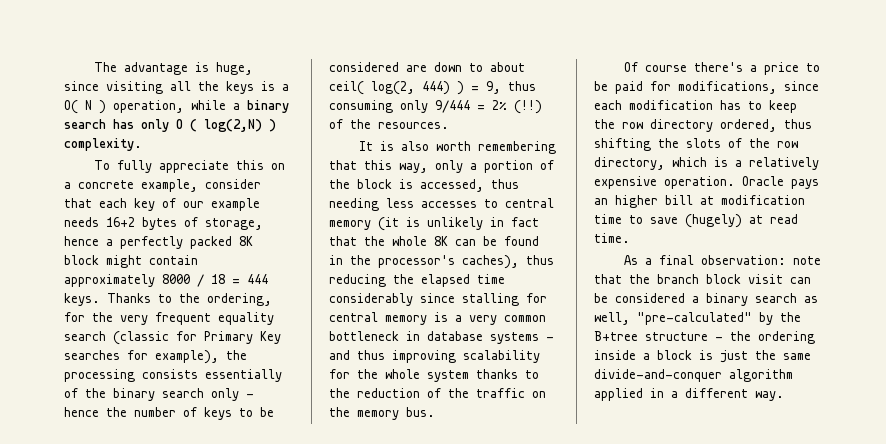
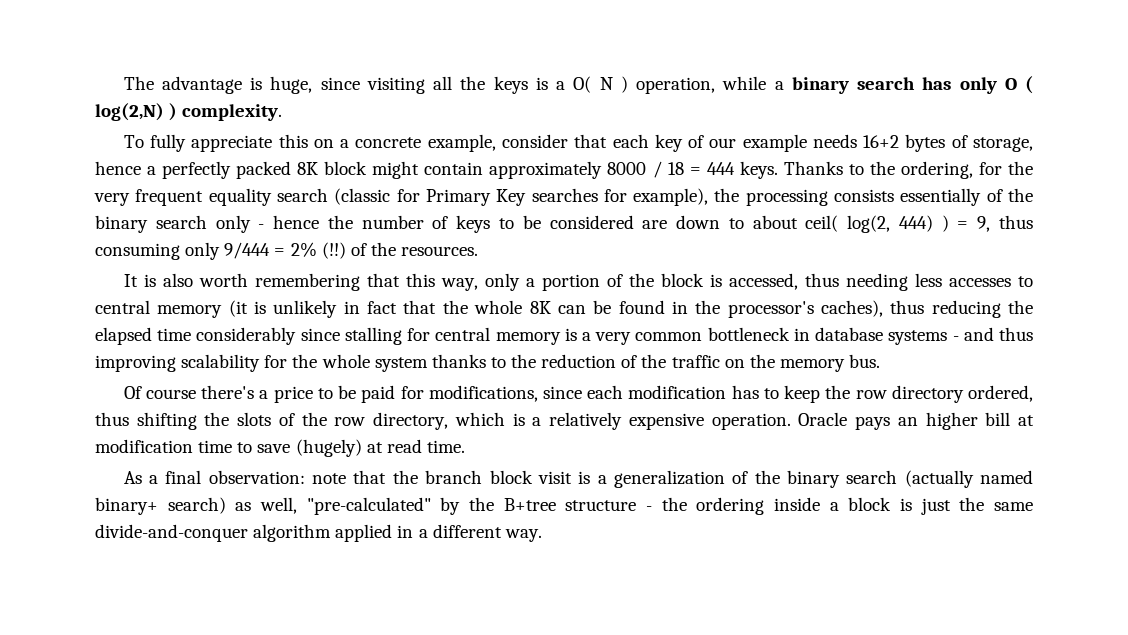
- As a final observation: note that the branch block visit can be considered a binary search as well, "pre-calculated" by the B+tree structure - the ordering inside a block is just the same divide-and-conquer algorithm applied in a different way.
+ As a final observation: note that the branch block visit is a generalization of the binary search (actually named binary+ search) as well, "pre-calculated" by the B+tree structure - the ordering inside a block is just the same divide-and-conquer algorithm applied in a different way.

